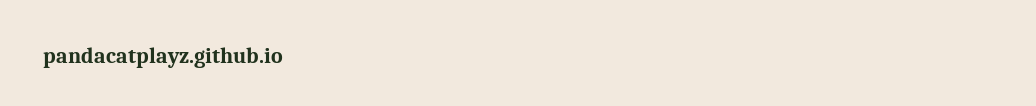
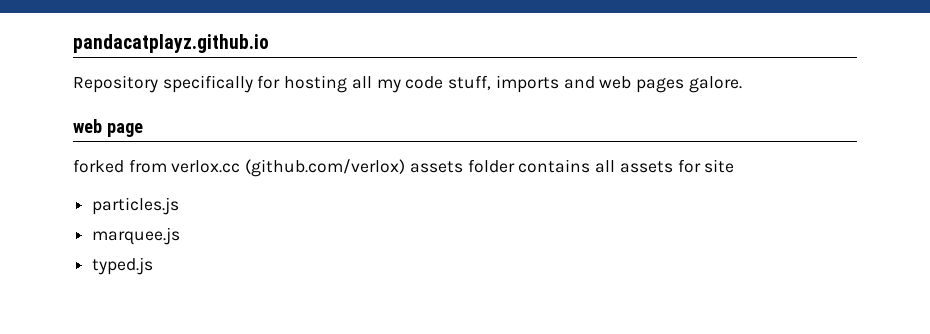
+ Repository specifically for hosting all my code stuff, imports and web pages galore.
+ web page
+ forked from verlox.cc (github.com/verlox) assets folder contains all assets for site
+ particles.js
+ marquee.js
+ typed.js

